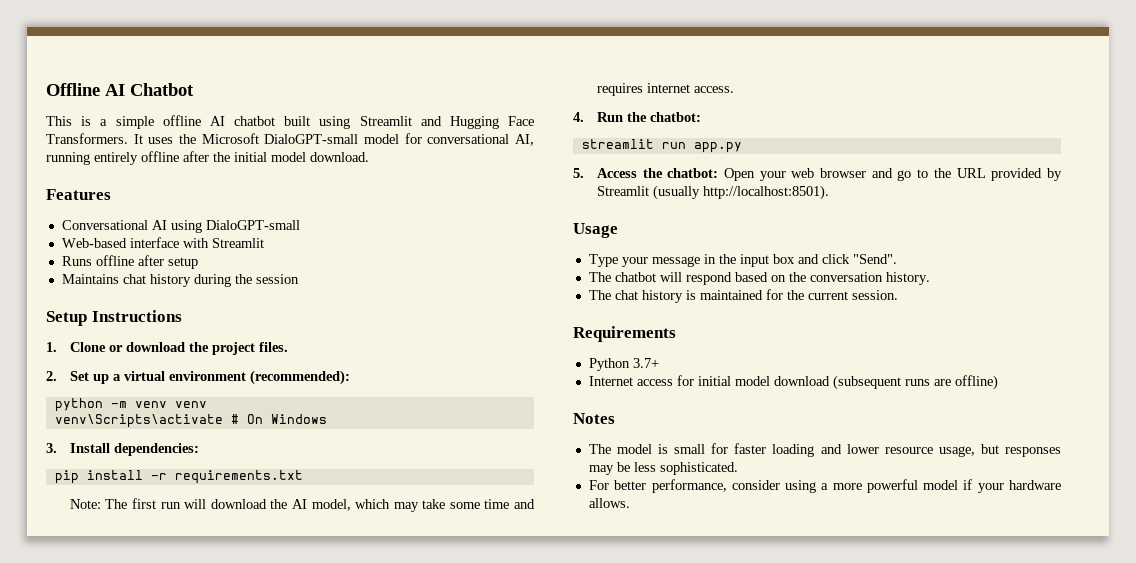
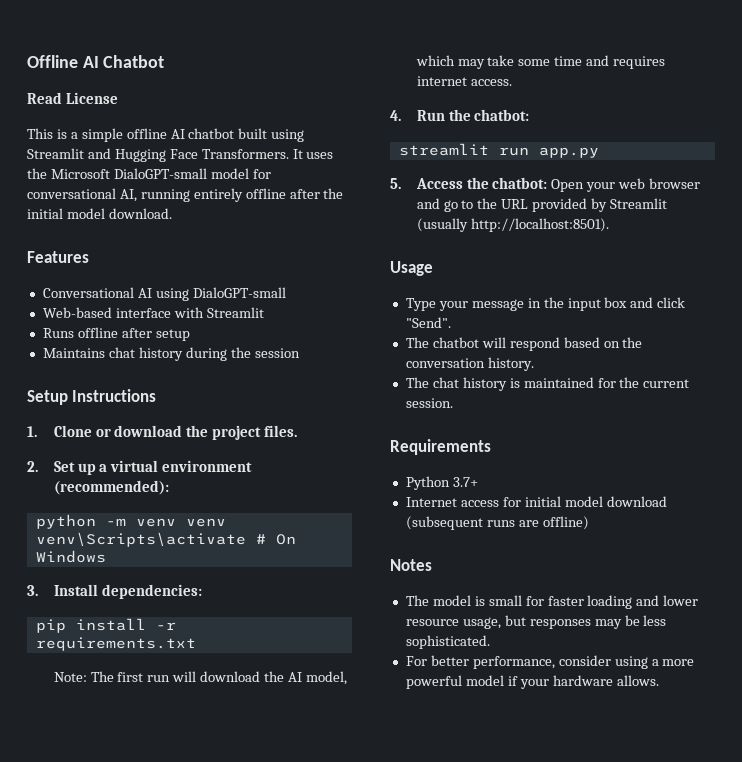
+ Read License

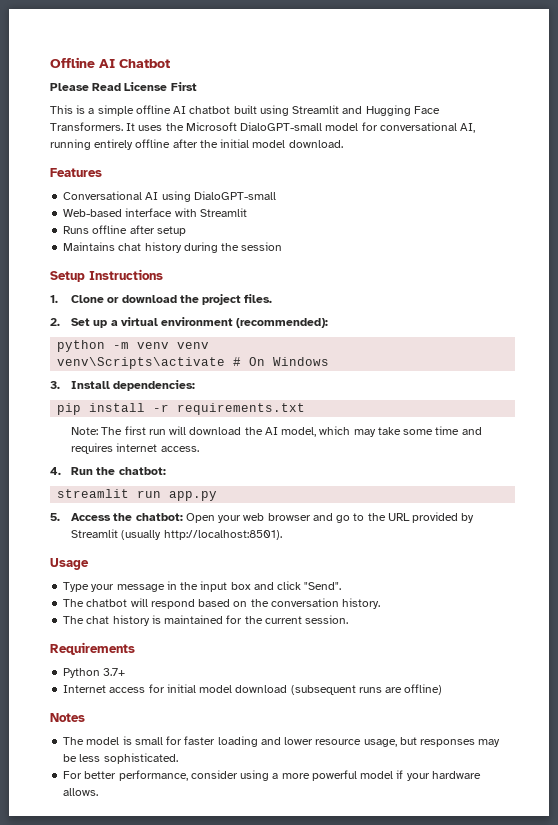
- Read License
+ Please Read License First

